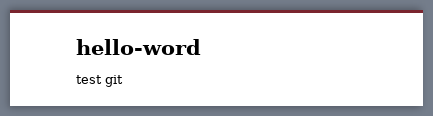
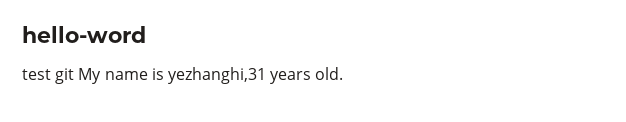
- test git
+ test git My name is yezhanghi,31 years old.

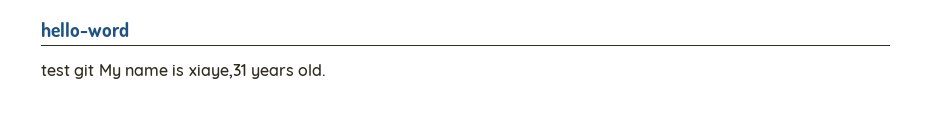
- test git My name is yezhanghi,31 years old.
+ test git My name is xiaye,31 years old.

